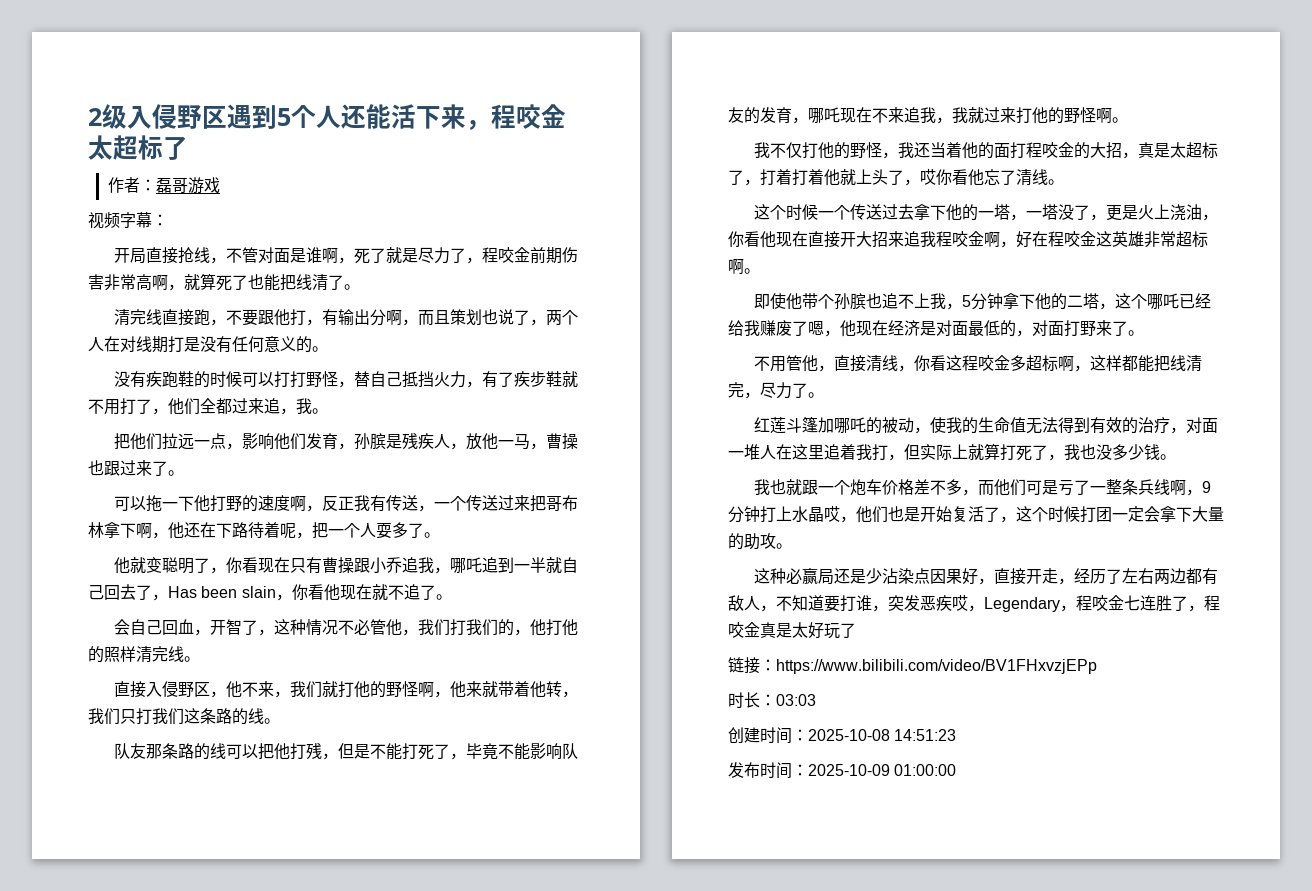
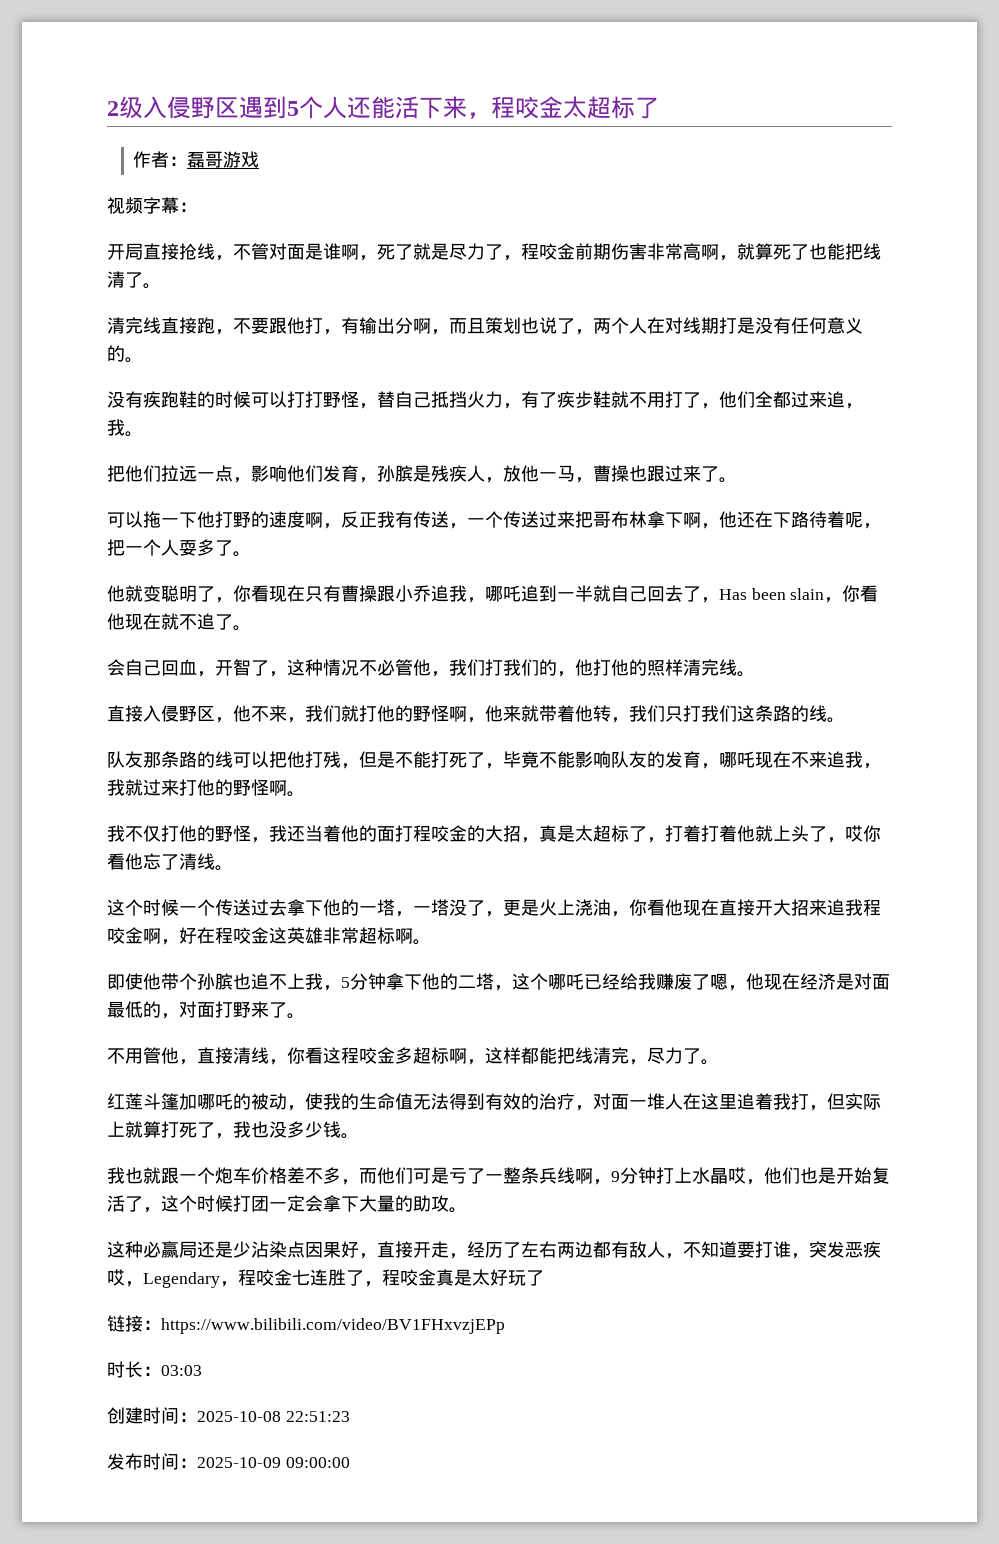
- 创建时间：2025-10-08 14:51:23
+ 创建时间：2025-10-08 22:51:23
- 发布时间：2025-10-09 01:00:00
+ 发布时间：2025-10-09 09:00:00

